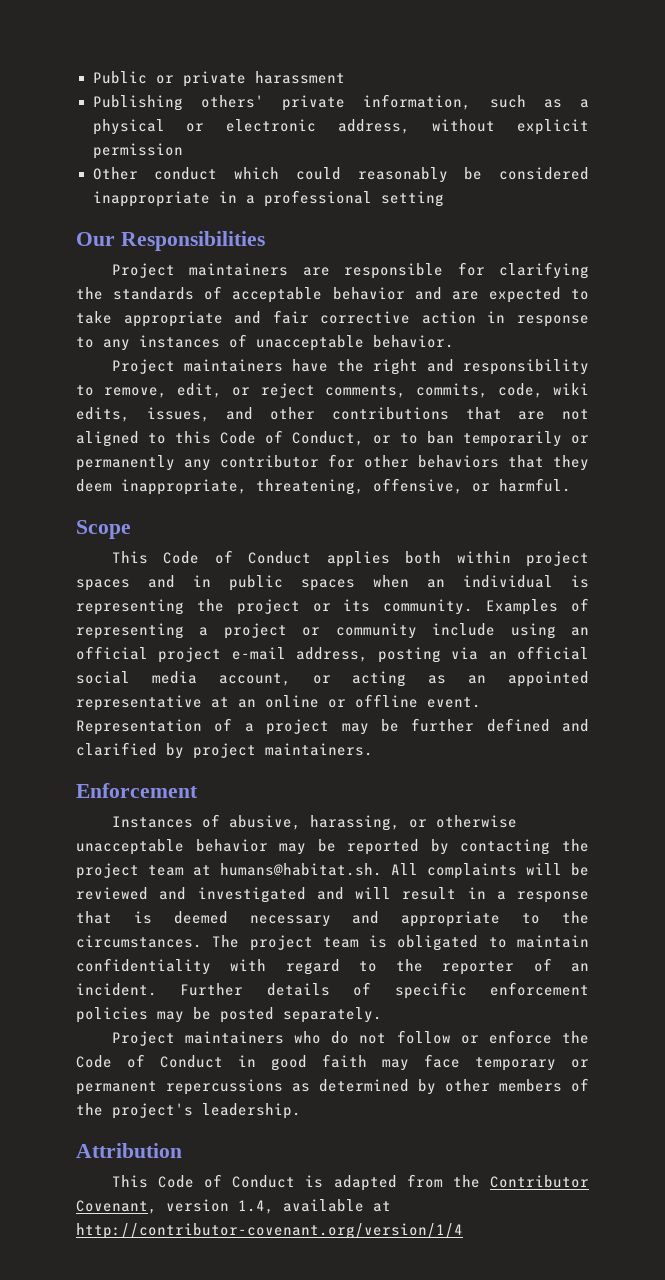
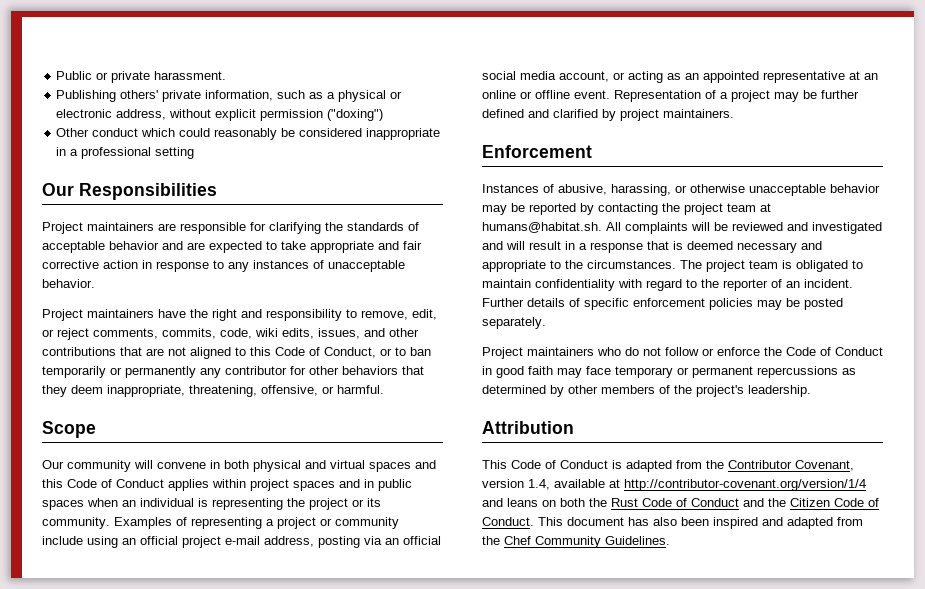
- Public or private harassment
+ Public or private harassment.
- Publishing others' private information, such as a physical or electronic address, without explicit permission
+ Publishing others' private information, such as a physical or electronic address, without explicit permission ("doxing")
- This Code of Conduct applies both within project spaces and in public spaces when an individual is representing the project or its community.
+ Our community will convene in both physical and virtual spaces and this Code of Conduct applies within project spaces and in public spaces when an individual is representing the project or its community.
- This Code of Conduct is adapted from the Contributor Covenant, version 1.4, available at http://contributor-covenant.org/version/1/4
+ This Code of Conduct is adapted from the Contributor Covenant, version 1.4, available at http://contributor-covenant.org/version/1/4 and leans on both the Rust Code of Conduct and the Citizen Code of Conduct. This document has also been inspired and adapted from the Chef Community Guidelines.

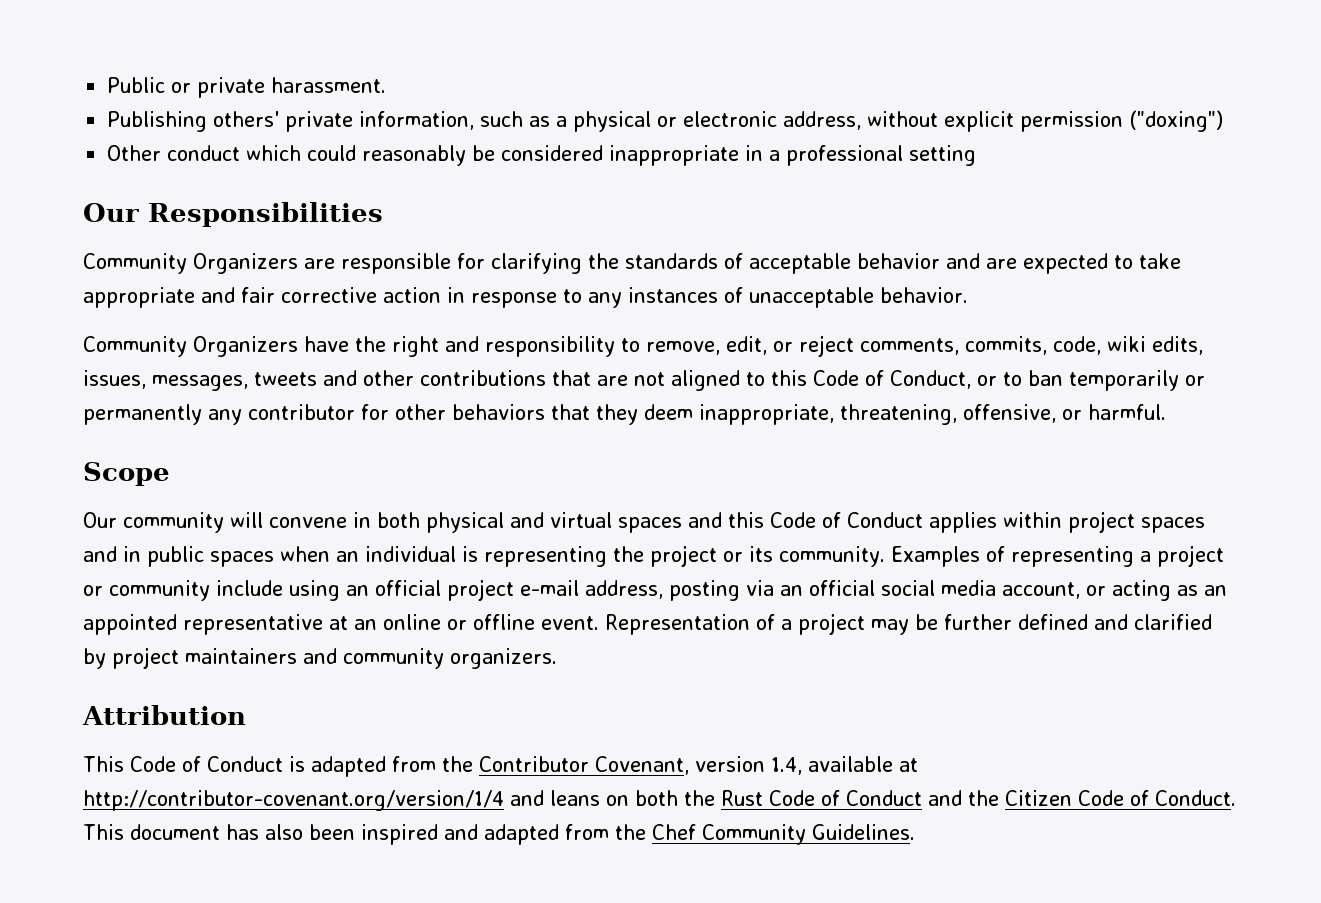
- Project maintainers are responsible for clarifying the standards of acceptable behavior and are expected to take appropriate and fair corrective action in response to any instances of unacceptable behavior.
+ Community Organizers are responsible for clarifying the standards of acceptable behavior and are expected to take appropriate and fair corrective action in response to any instances of unacceptable behavior.
- Project maintainers have the right and responsibility to remove, edit, or reject comments, commits, code, wiki edits, issues, and other contributions that are not aligned to this Code of Conduct, or to ban temporarily or permanently any contributor for other behaviors that they deem inappropriate, threatening, offensive, or harmful.
+ Community Organizers have the right and responsibility to remove, edit, or reject comments, commits, code, wiki edits, issues, messages, tweets and other contributions that are not aligned to this Code of Conduct, or to ban temporarily or permanently any contributor for other behaviors that they deem inappropriate, threatening, offensive, or harmful.
- Representation of a project may be further defined and clarified by project maintainers.
- Enforcement
- Instances of abusive, harassing, or otherwise unacceptable behavior may be reported by contacting the project team at humans@habitat.sh. All complaints will be reviewed and investigated and will result in a response that is deemed necessary and appropriate to the circumstances. The project team is obligated to maintain confidentiality with regard to the reporter of an incident. Further details of specific enforcement policies may be posted separately.
- Project maintainers who do not follow or enforce the Code of Conduct in good faith may face temporary or permanent repercussions as determined by other members of the project's leadership.
+ Representation of a project may be further defined and clarified by project maintainers and community organizers.

